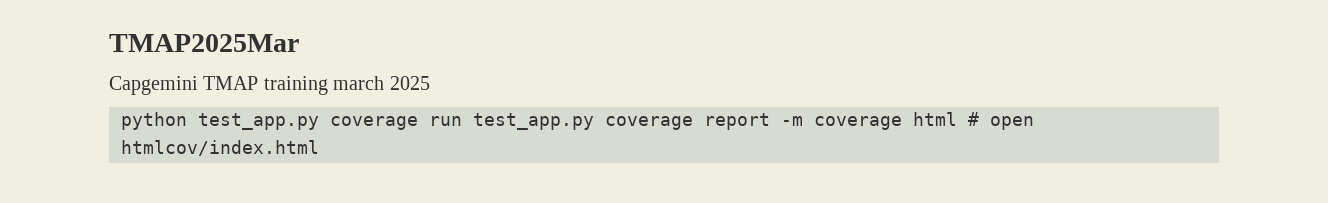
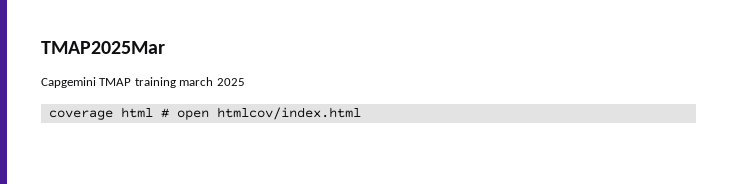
- python test_app.py coverage run test_app.py coverage report -m coverage html # open htmlcov/index.html
+ coverage html # open htmlcov/index.html

